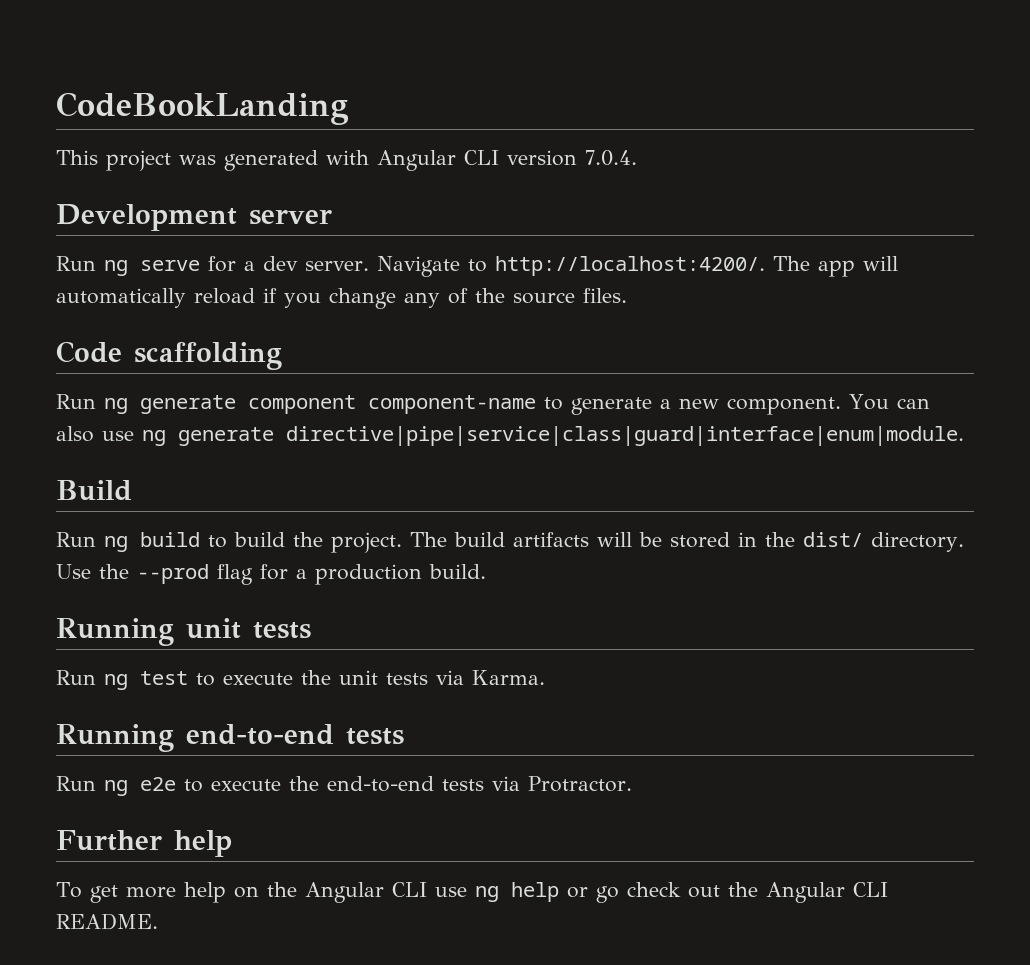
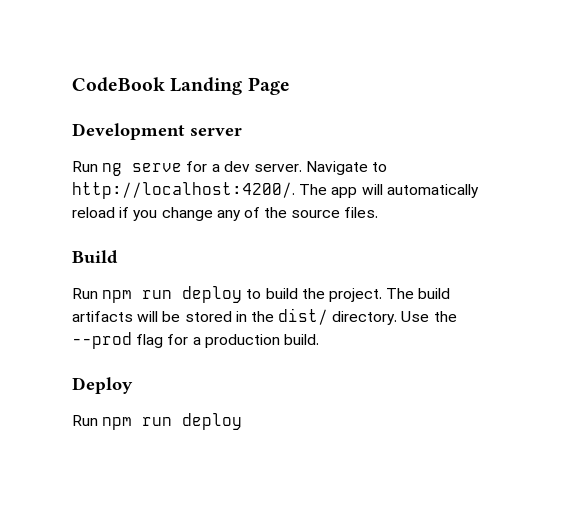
- CodeBookLanding
- This project was generated with Angular CLI version 7.0.4.
+ CodeBook Landing Page
- Code scaffolding
- Run ng generate component component-name to generate a new component. You can also use ng generate directive|pipe|service|class|guard|interface|enum|module.
- Run ng build to build the project.
+ Run npm run deploy to build the project.
- Running unit tests
- Run ng test to execute the unit tests via Karma.
- Running end-to-end tests
- Run ng e2e to execute the end-to-end tests via Protractor.
- Further help
- To get more help on the Angular CLI use ng help or go check out the Angular CLI README.
+ Deploy
+ Run npm run deploy

